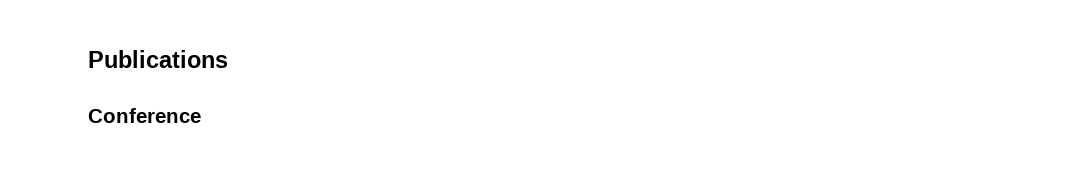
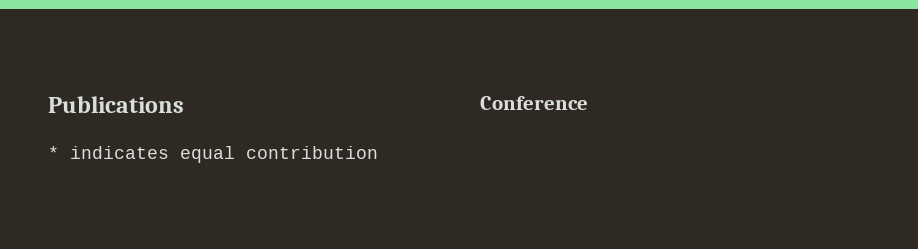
+ * indicates equal contribution

